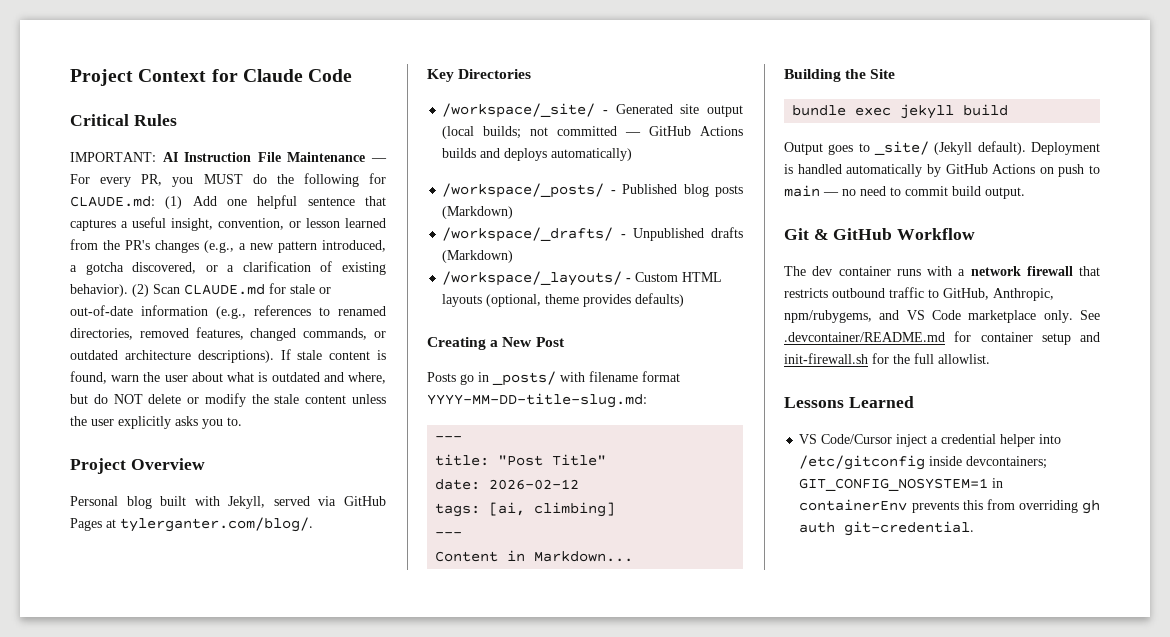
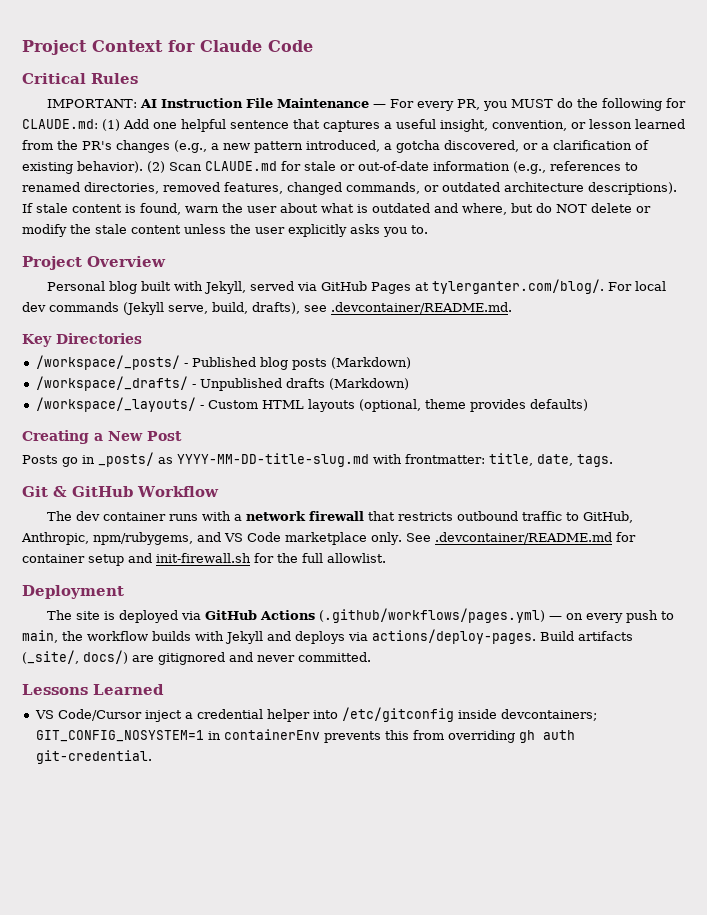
- Personal blog built with Jekyll, served via GitHub Pages at tylerganter.com/blog/.
+ Personal blog built with Jekyll, served via GitHub Pages at tylerganter.com/blog/. For local dev commands (Jekyll serve, build, drafts), see .devcontainer/README.md.
  Key Directories
- /workspace/_site/ - Generated site output (local builds; not committed — GitHub Actions builds and deploys automatically)
- Posts go in _posts/ with filename format YYYY-MM-DD-title-slug.md:
- ---
- title: "Post Title"
- date: 2026-02-12
- tags: [ai, climbing]
- ---
- Content in Markdown...
- Building the Site
- bundle exec jekyll build
- Output goes to _site/ (Jekyll default). Deployment is handled automatically by GitHub Actions on push to main — no need to commit build output.
+ Posts go in _posts/ as YYYY-MM-DD-title-slug.md with frontmatter: title, date, tags.
+ Deployment
+ The site is deployed via GitHub Actions (.github/workflows/pages.yml) — on every push to main, the workflow builds with Jekyll and deploys via actions/deploy-pages. Build artifacts (_site/, docs/) are gitignored and never committed.

